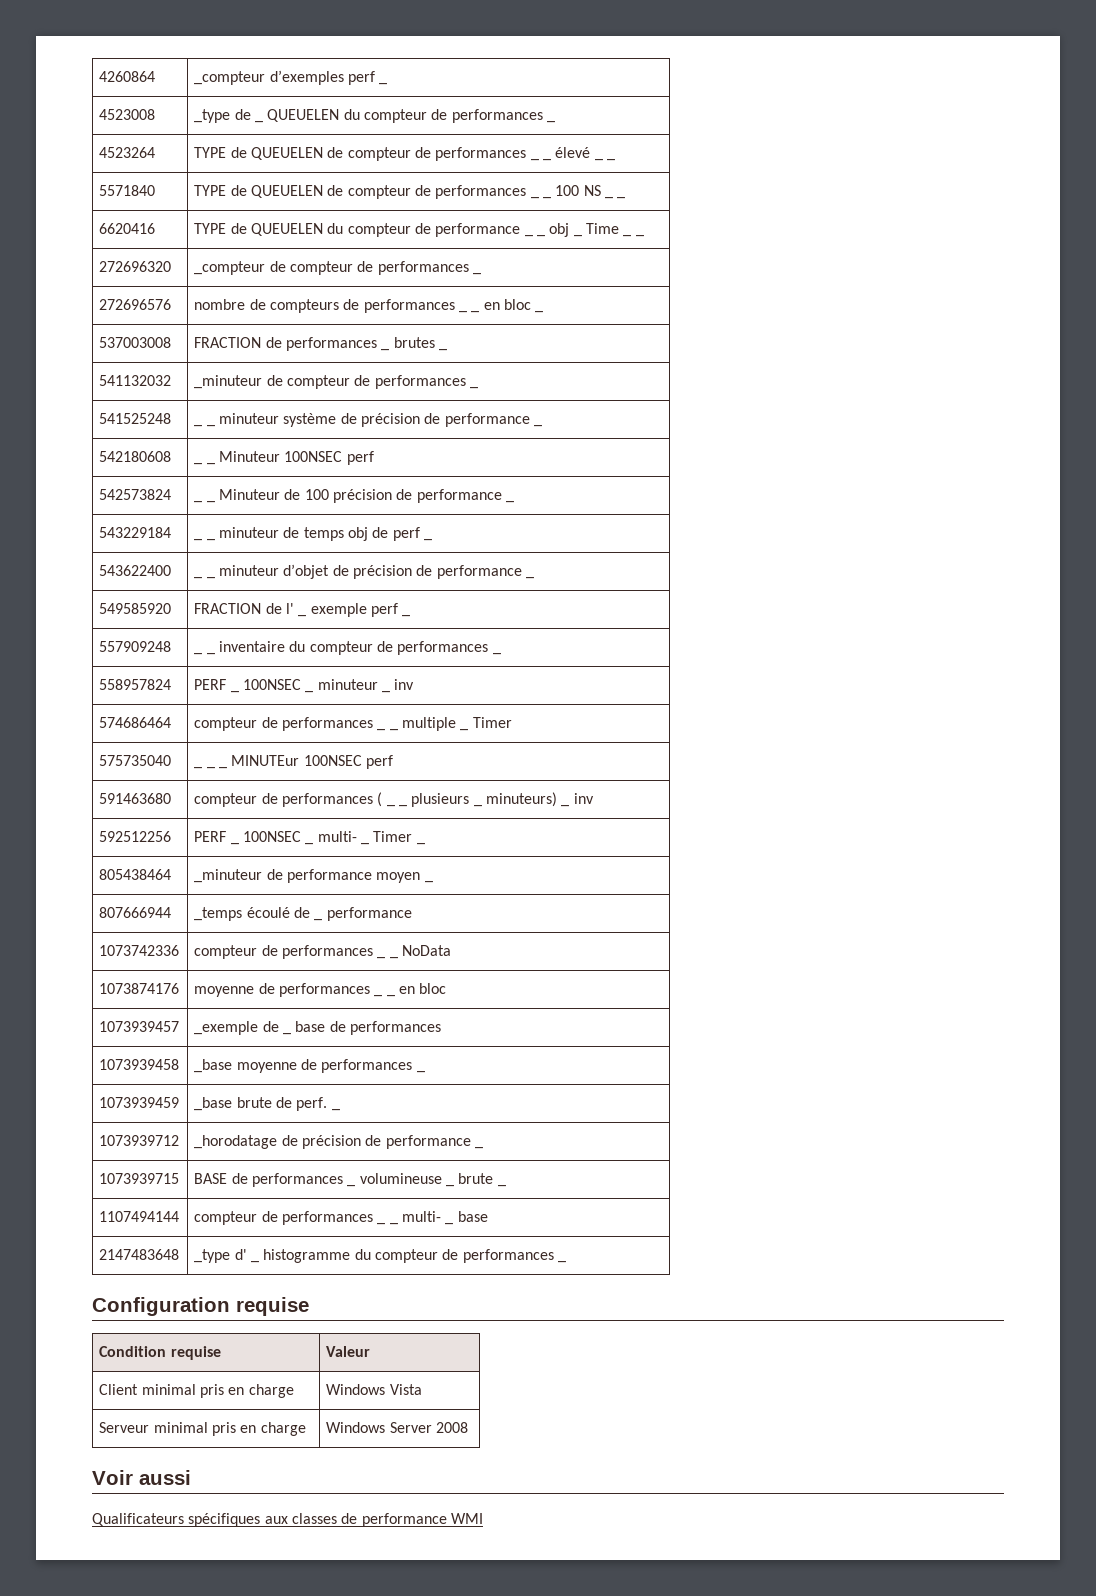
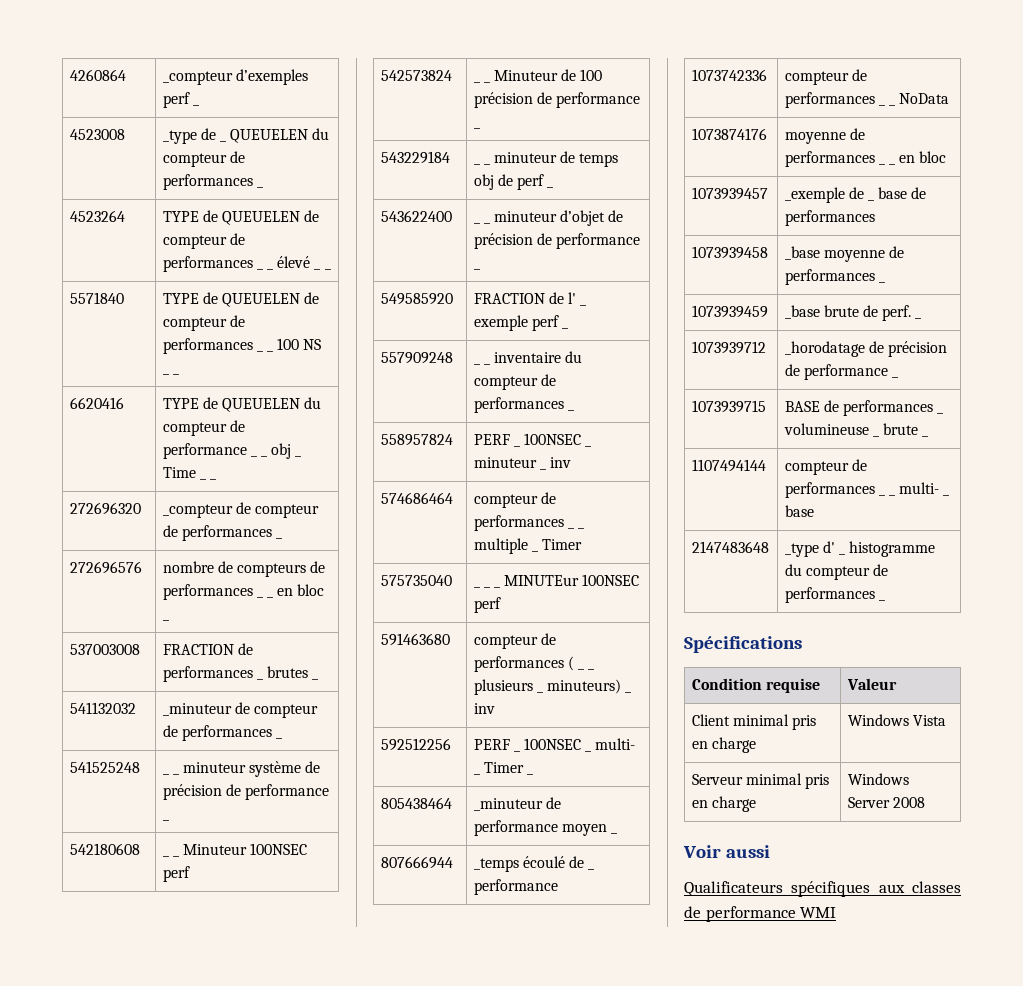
- Configuration requise
+ Spécifications

